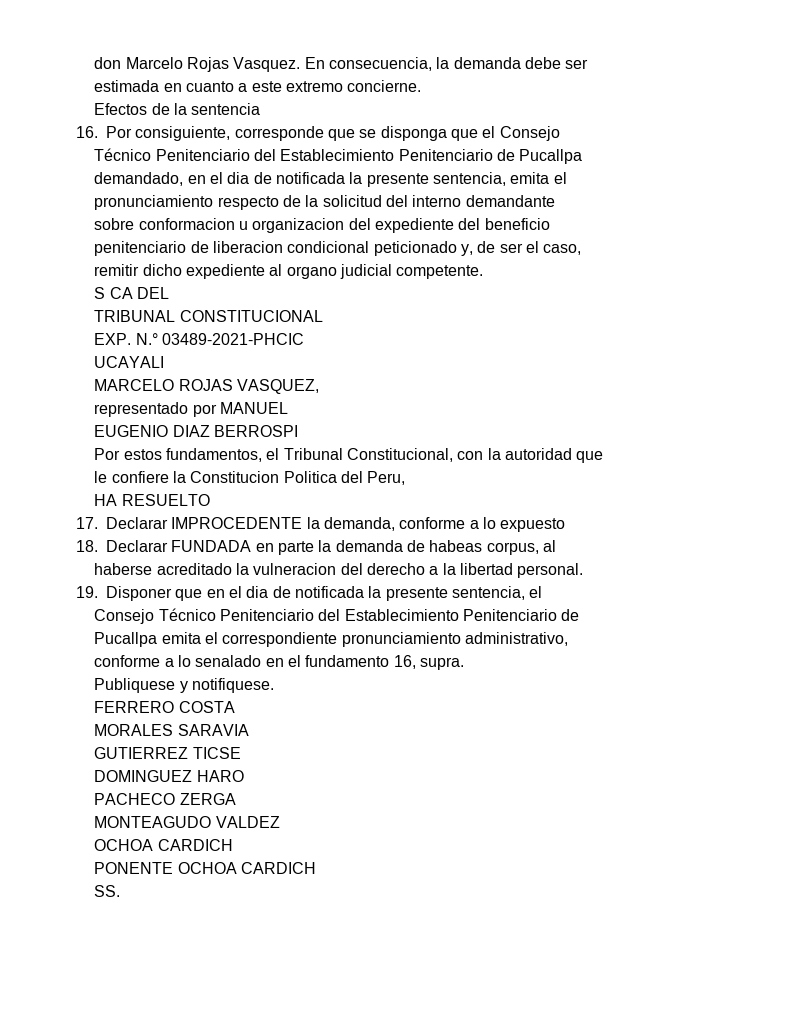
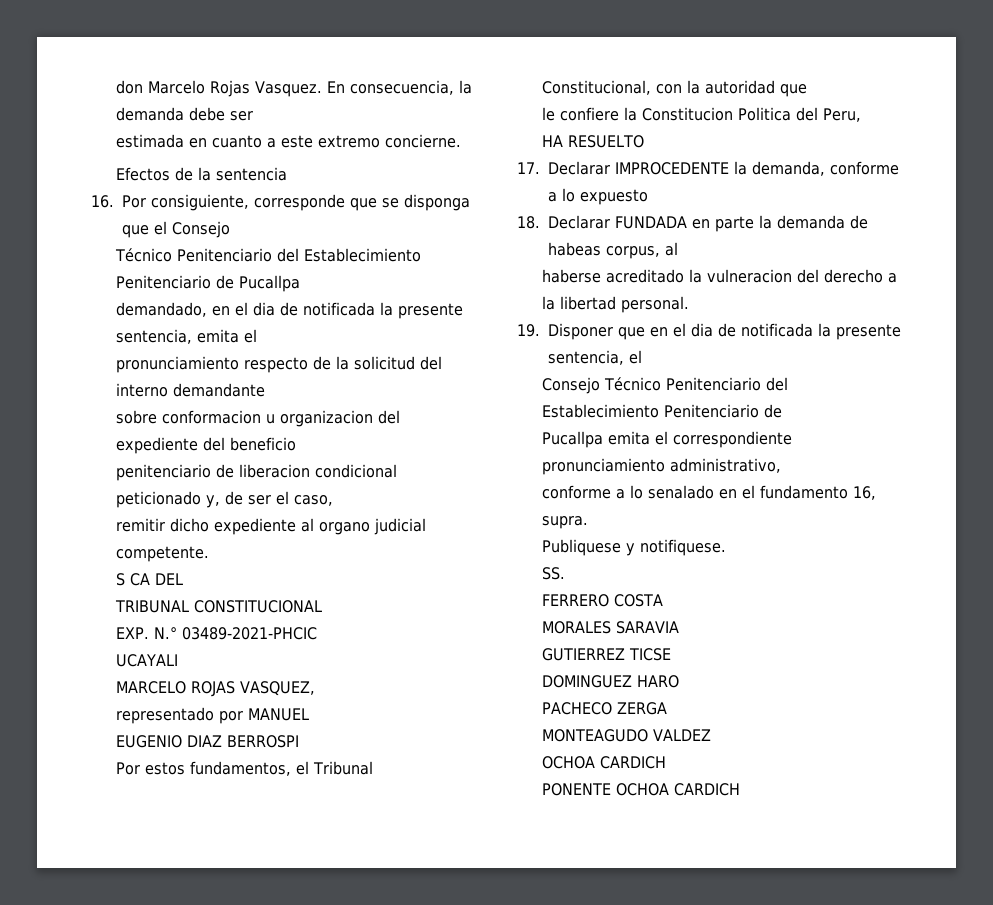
+ SS.
- SS.

